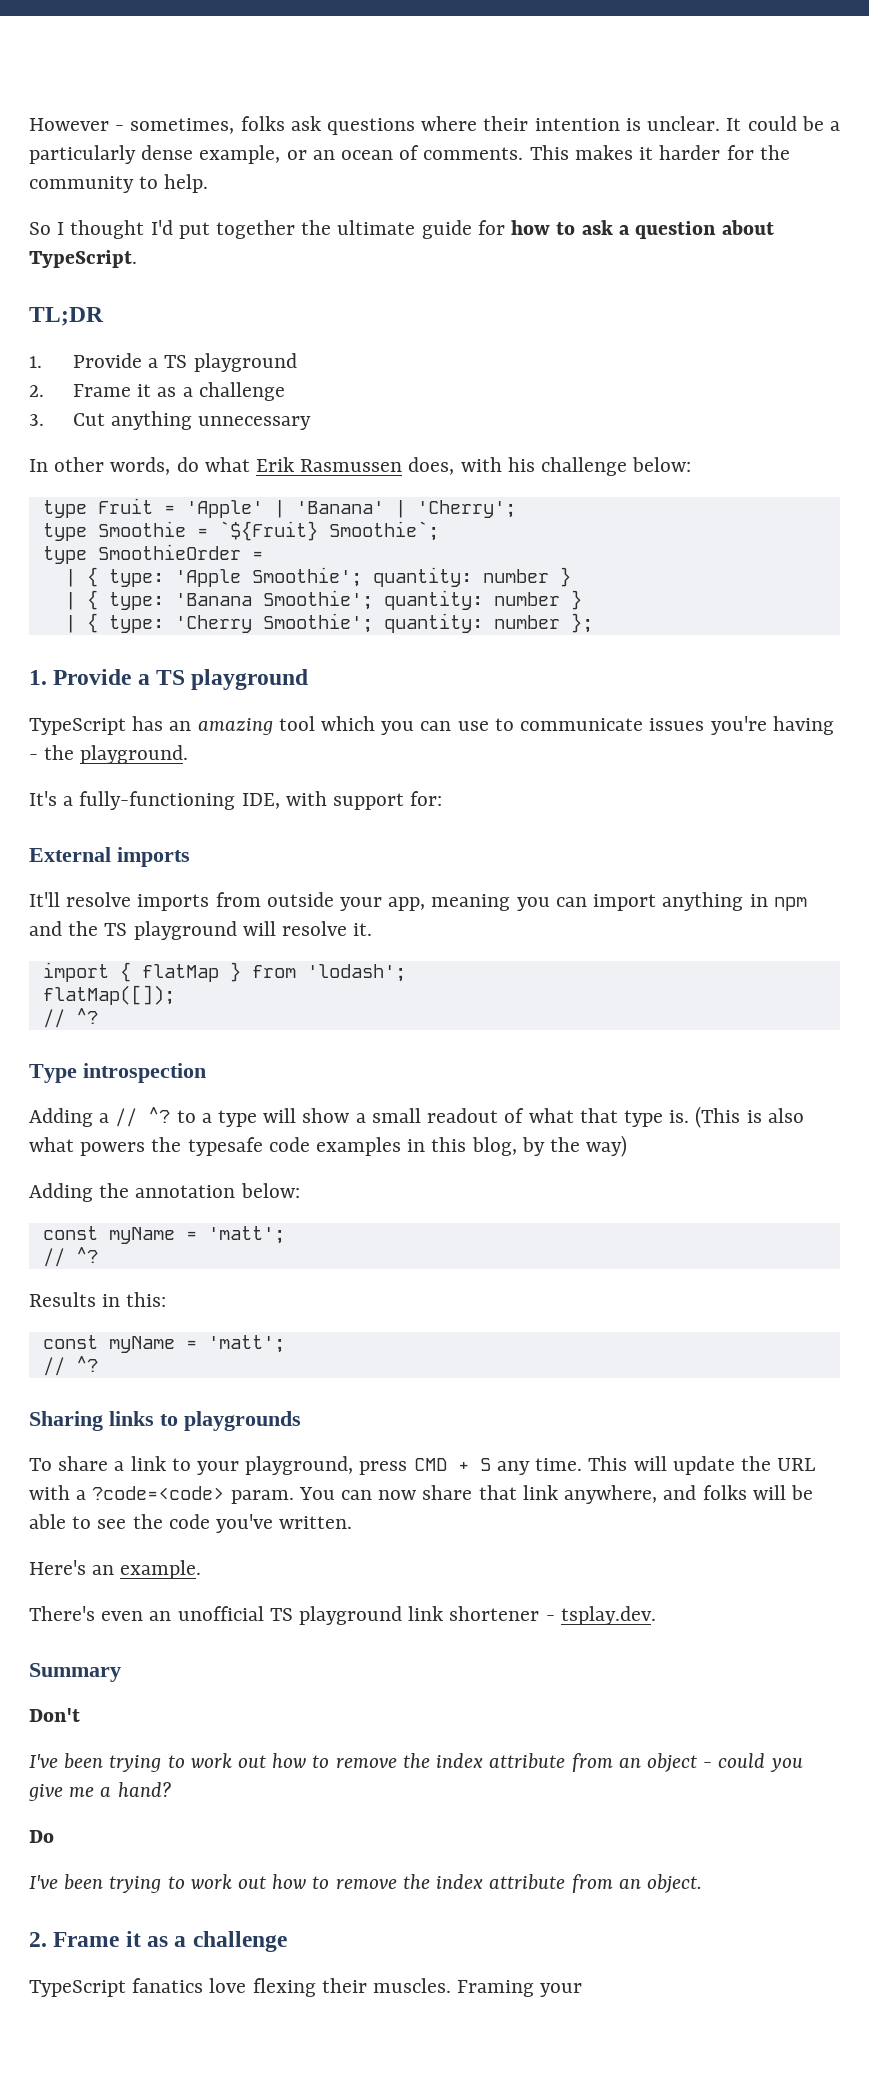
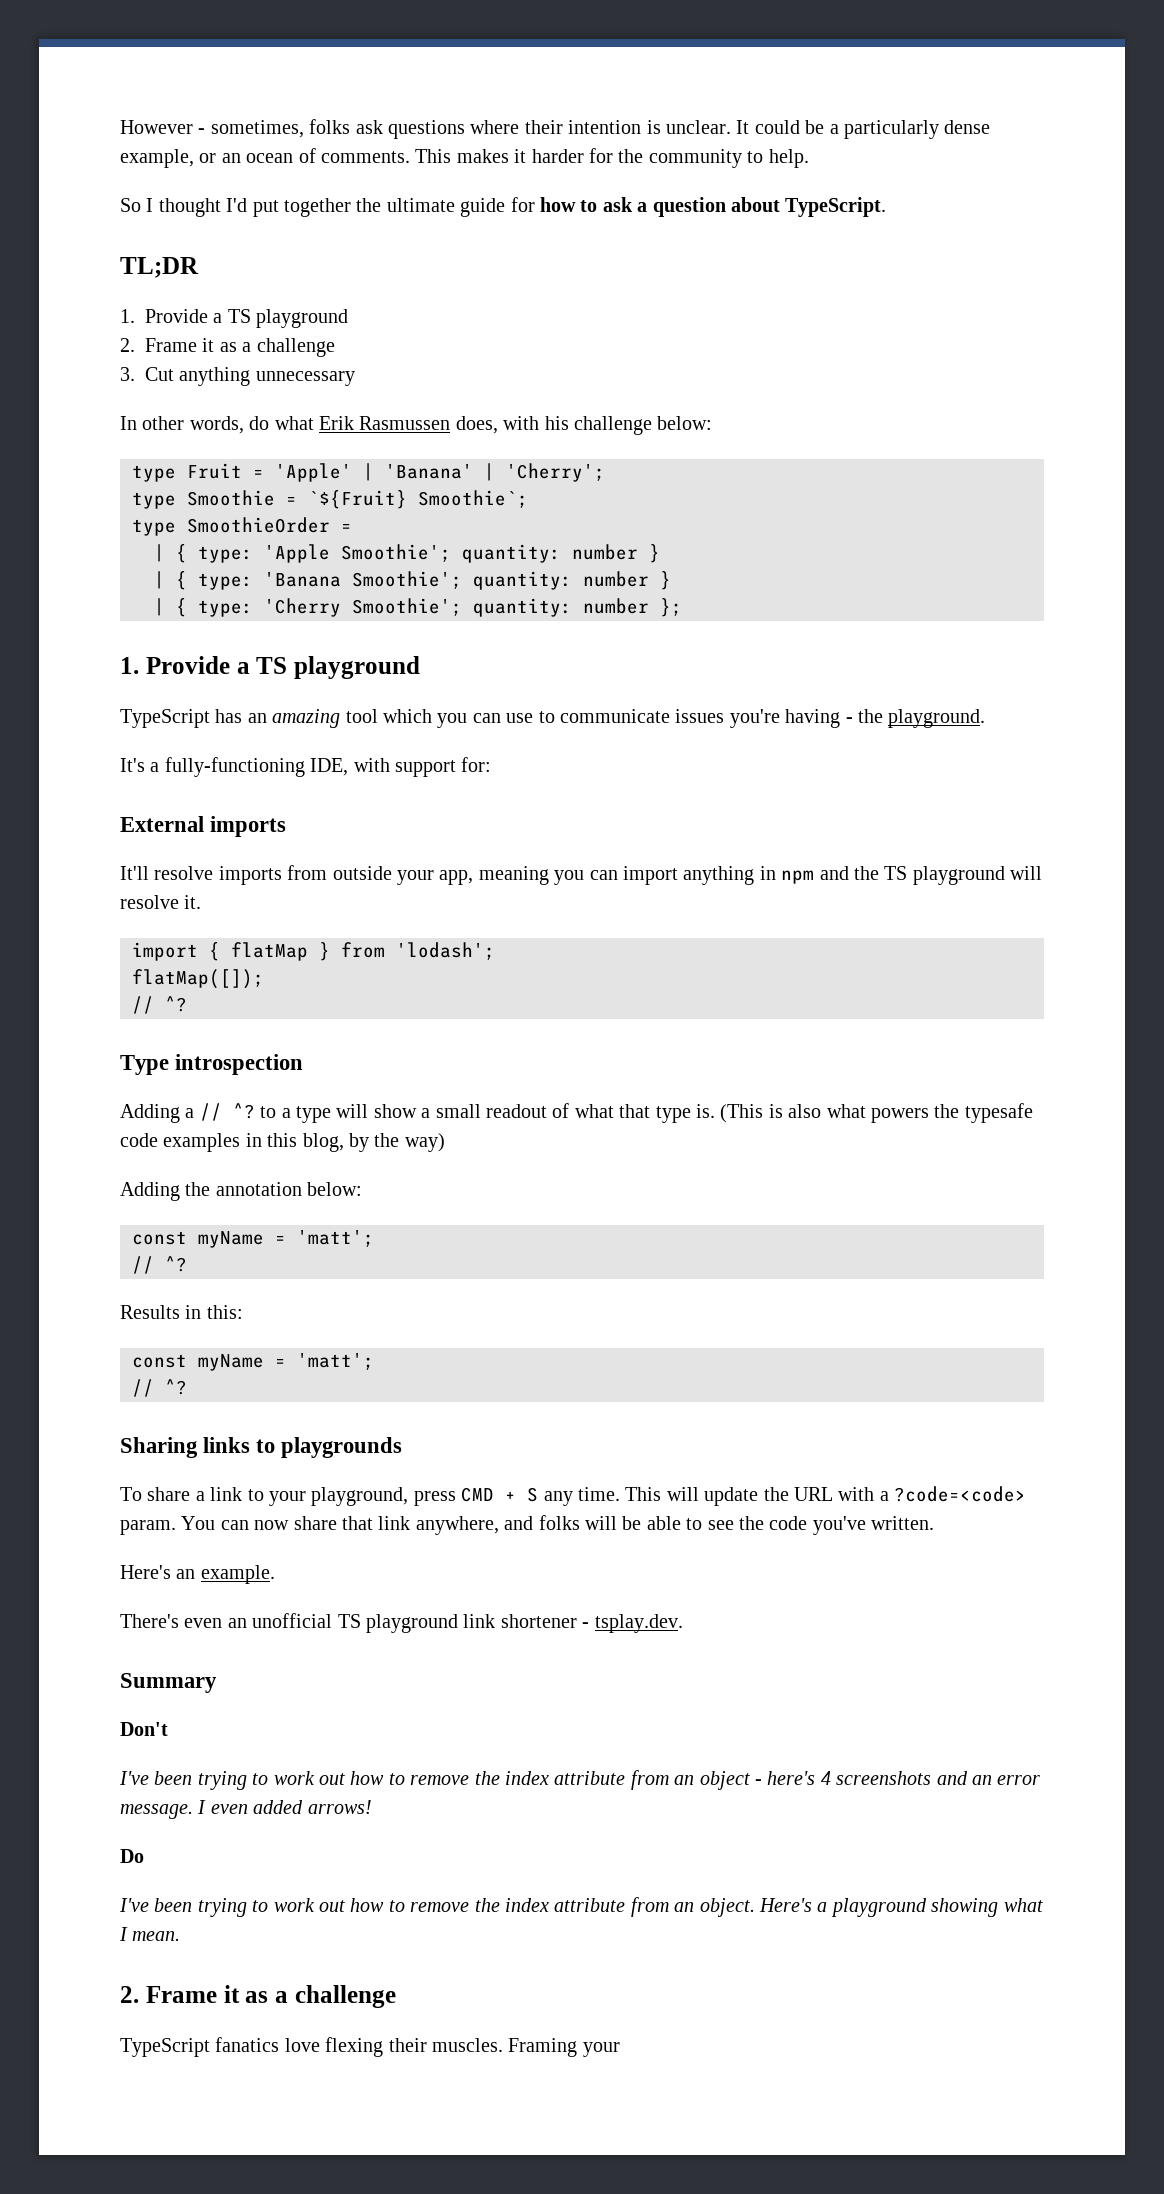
- I've been trying to work out how to remove the index attribute from an object - could you give me a hand?
+ I've been trying to work out how to remove the index attribute from an object - here's 4 screenshots and an error message. I even added arrows!
+ Here's a playground showing what I mean.

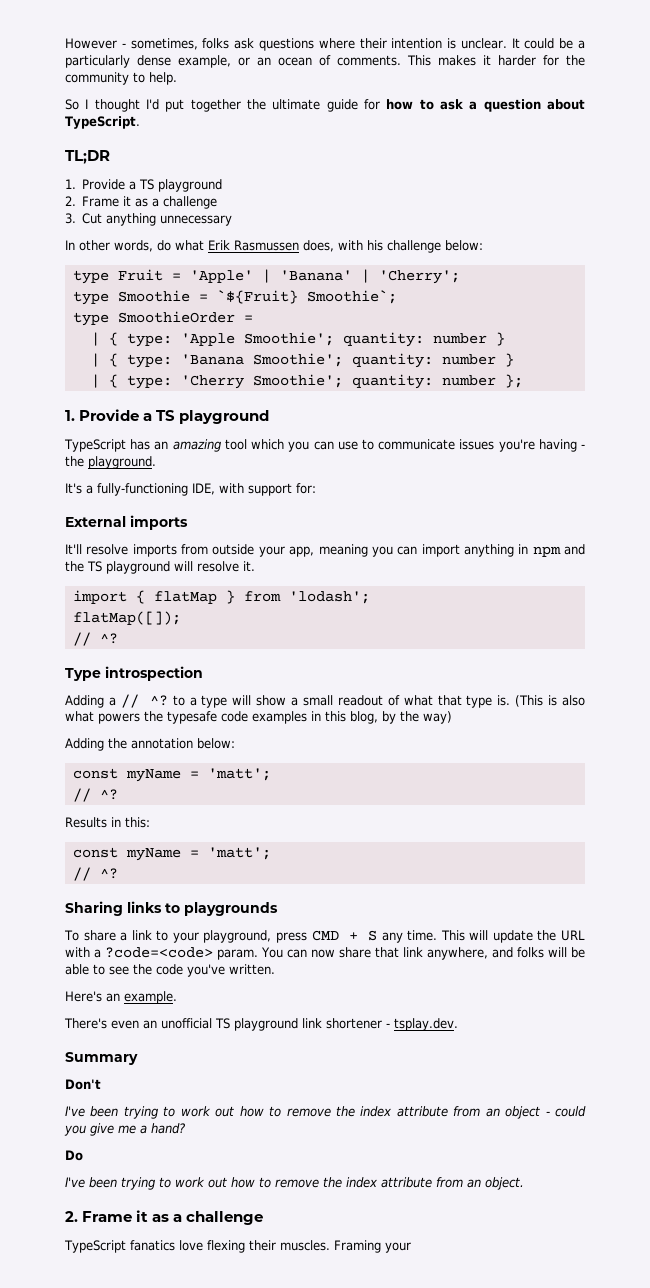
- I've been trying to work out how to remove the index attribute from an object - here's 4 screenshots and an error message. I even added arrows!
+ I've been trying to work out how to remove the index attribute from an object - could you give me a hand?
- Here's a playground showing what I mean.

